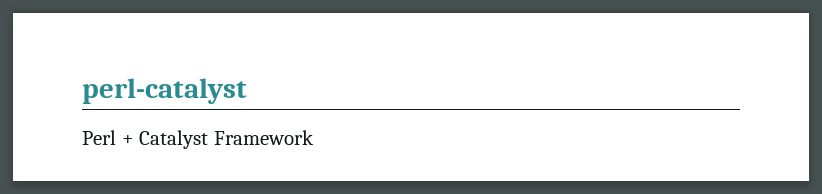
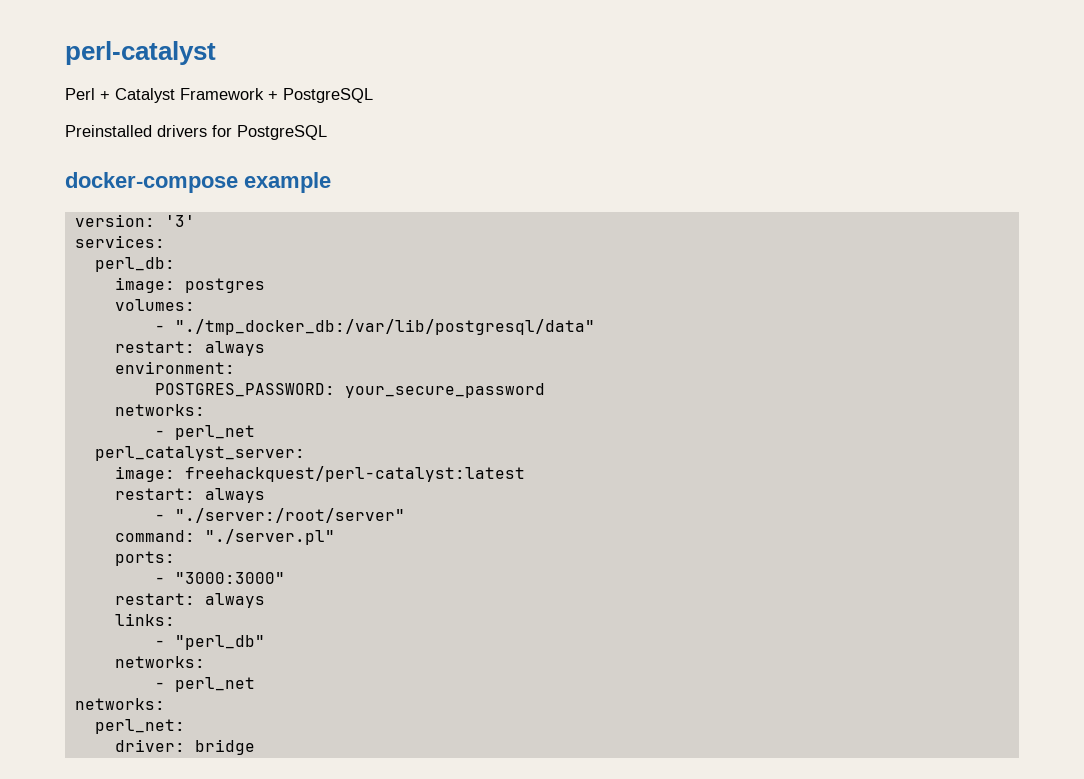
- Perl + Catalyst Framework
+ Perl + Catalyst Framework + PostgreSQL
+ Preinstalled drivers for PostgreSQL
+ docker-compose example
+ version: '3'
+ services:
+ perl_db:
+ image: postgres
+ volumes:
+ - "./tmp_docker_db:/var/lib/postgresql/data"
+ restart: always
+ environment:
+ POSTGRES_PASSWORD: your_secure_password
+ networks:
+ - perl_net
+ perl_catalyst_server:
+ image: freehackquest/perl-catalyst:latest
+ restart: always
+ - "./server:/root/server"
+ command: "./server.pl"
+ ports:
+ - "3000:3000"
+ restart: always
+ links:
+ - "perl_db"
+ networks:
+ - perl_net
+ networks:
+ perl_net:
+ driver: bridge

